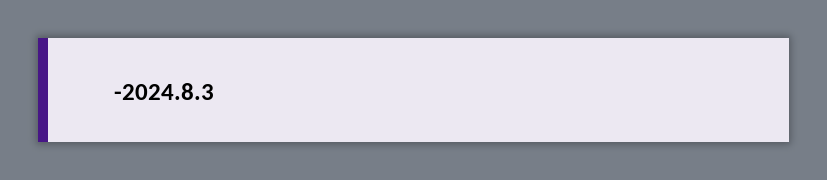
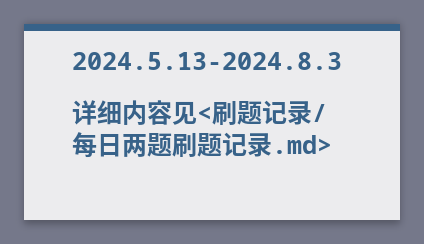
- -2024.8.3
+ 2024.5.13-2024.8.3
+ 详细内容见<刷题记录/每日两题刷题记录.md>

